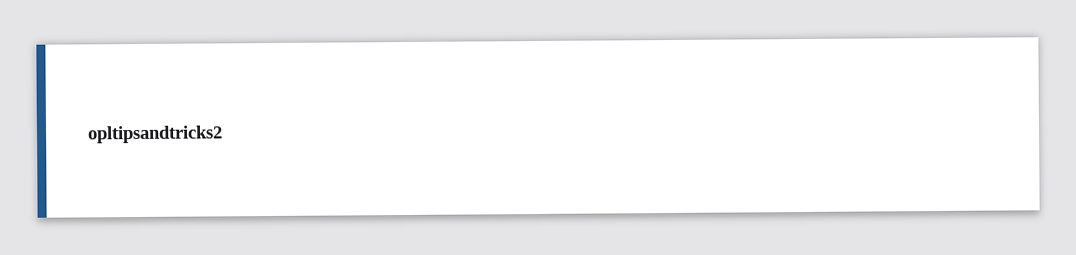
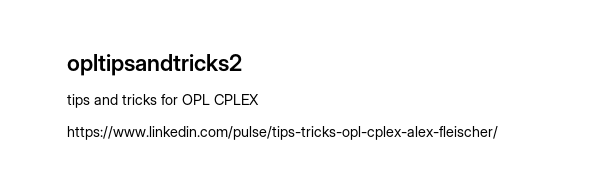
+ tips and tricks for OPL CPLEX
+ https://www.linkedin.com/pulse/tips-tricks-opl-cplex-alex-fleischer/

